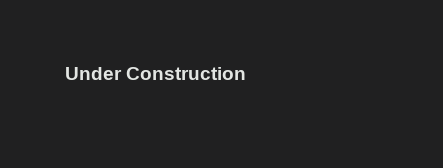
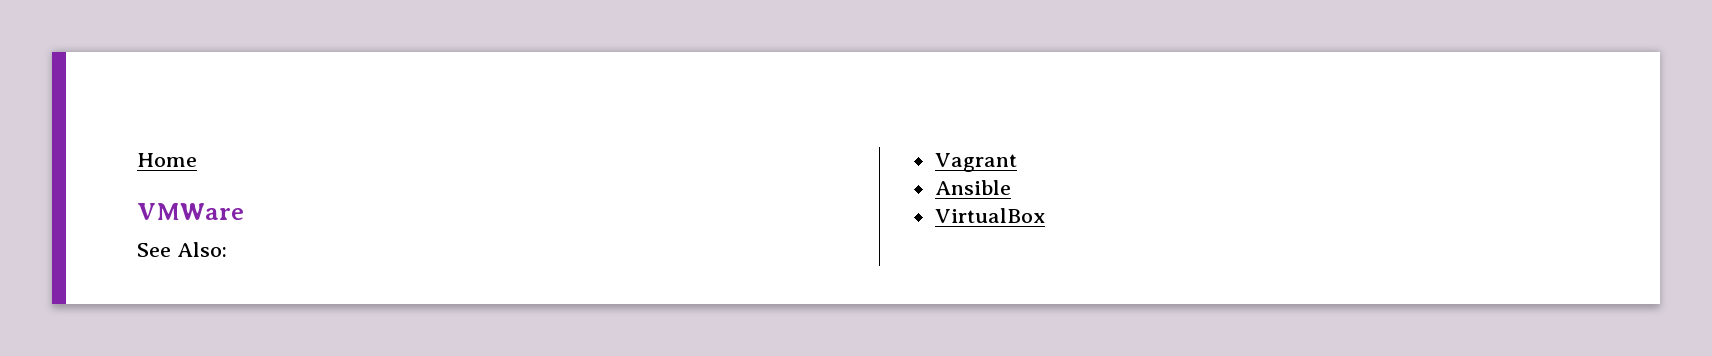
- Under Construction
+ Home
+ VMWare
+ See Also:
+ Vagrant
+ Ansible
+ VirtualBox

